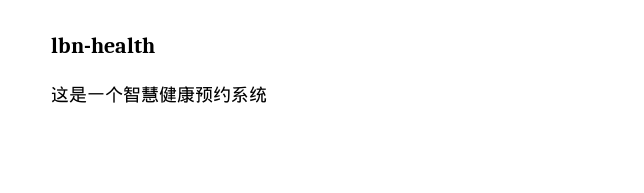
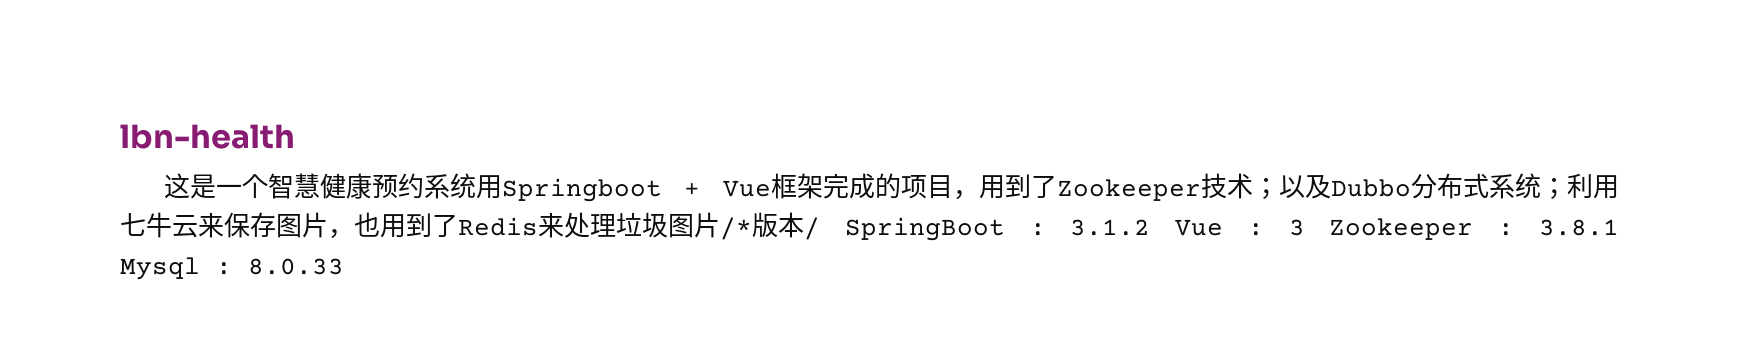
- 这是一个智慧健康预约系统
+ 这是一个智慧健康预约系统用Springboot + Vue框架完成的项目，用到了Zookeeper技术；以及Dubbo分布式系统；利用七牛云来保存图片，也用到了Redis来处理垃圾图片/*版本/ SpringBoot : 3.1.2 Vue : 3 Zookeeper : 3.8.1 Mysql : 8.0.33

